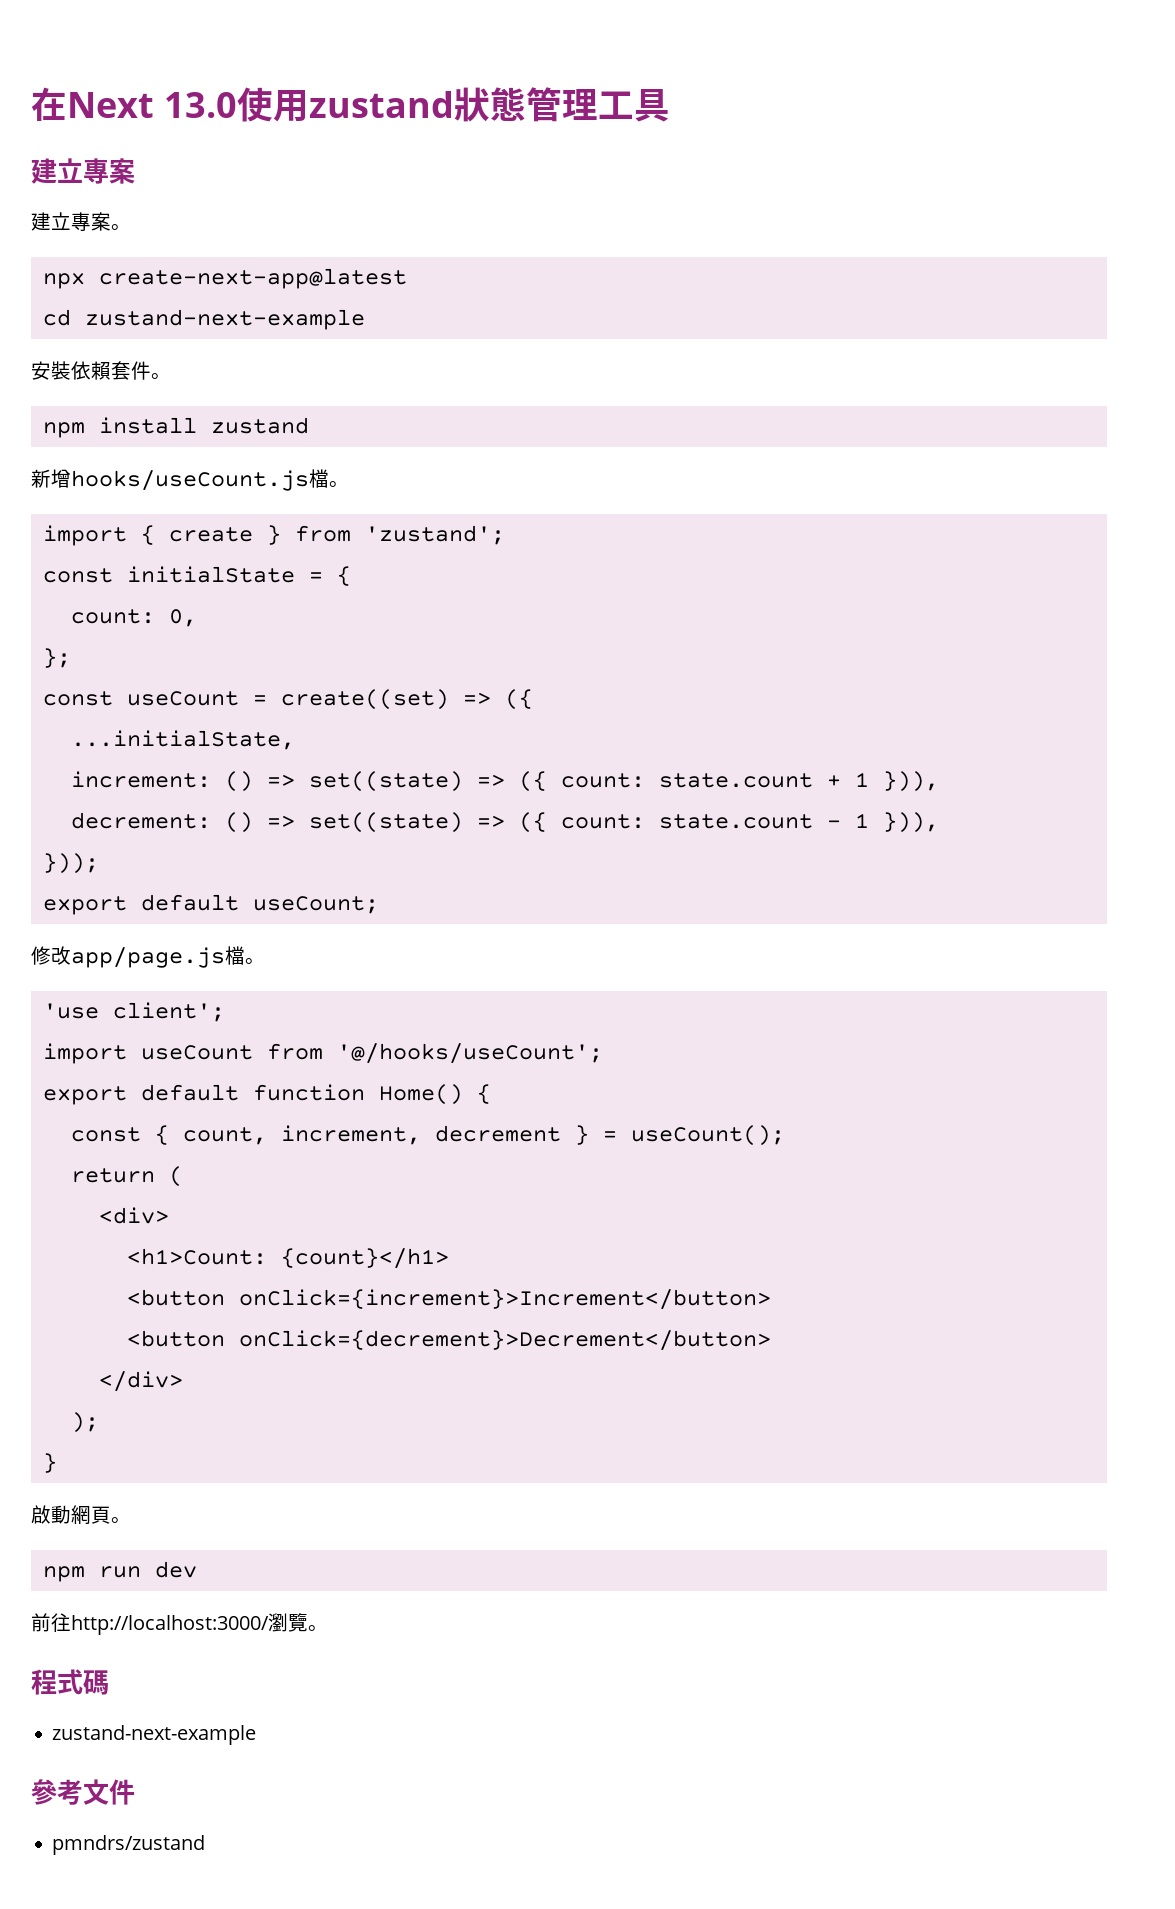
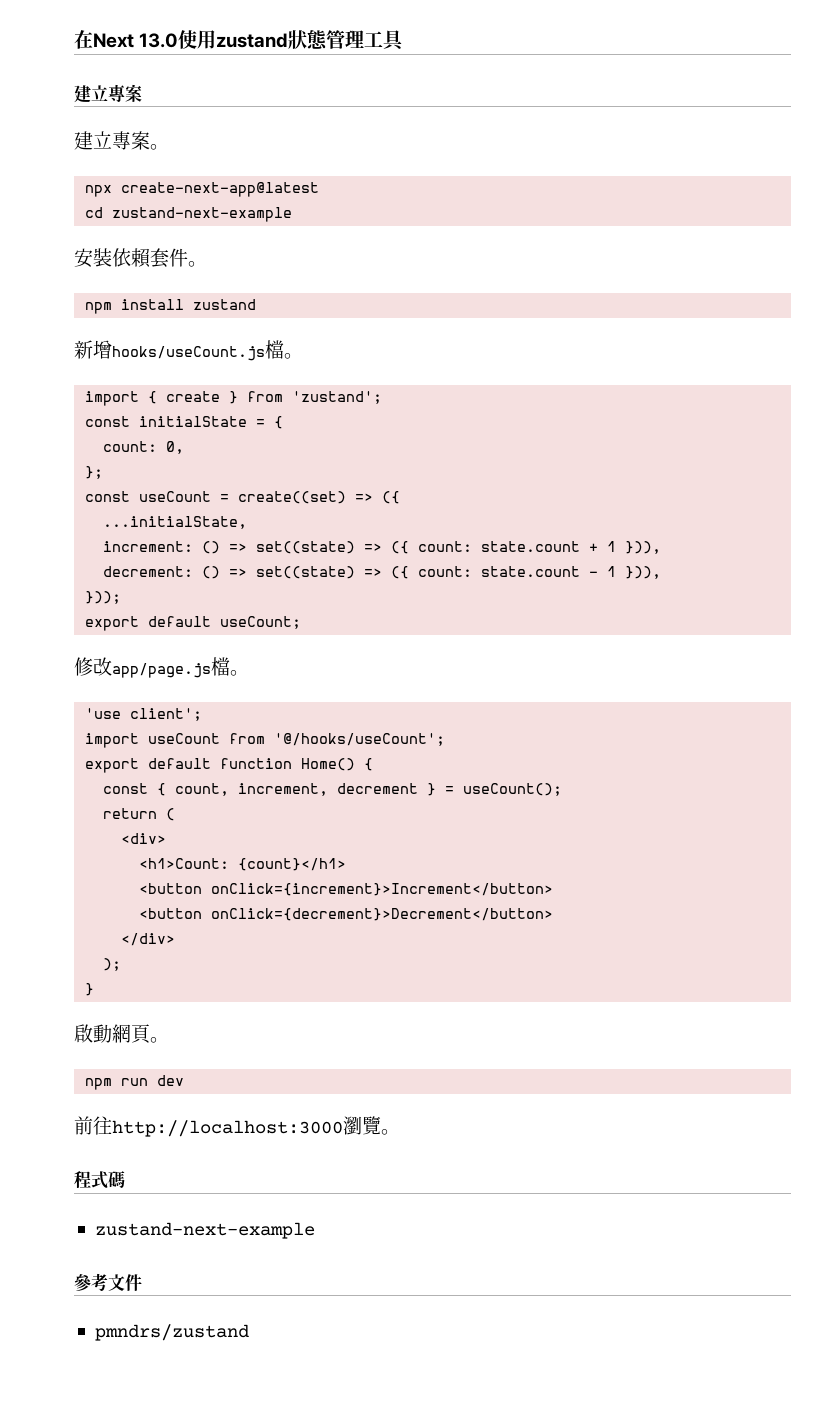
- 前往http://localhost:3000/瀏覽。
+ 前往http://localhost:3000瀏覽。

